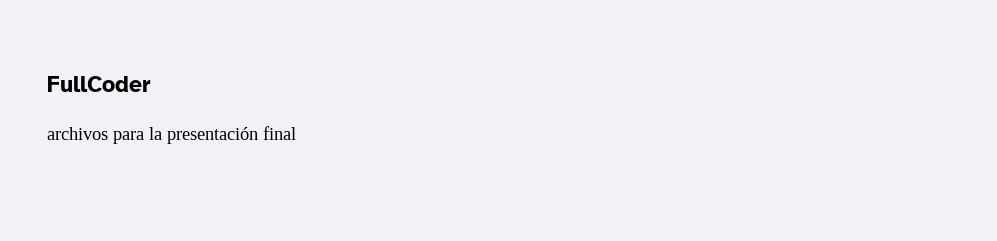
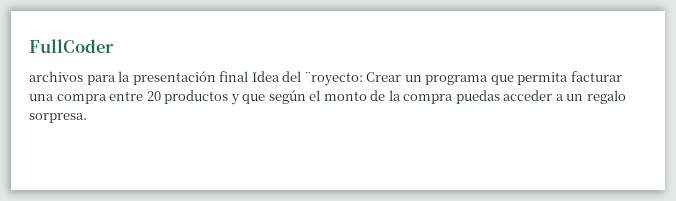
- archivos para la presentación final
+ archivos para la presentación final Idea del ¨royecto: Crear un programa que permita facturar una compra entre 20 productos y que según el monto de la compra puedas acceder a un regalo sorpresa.

